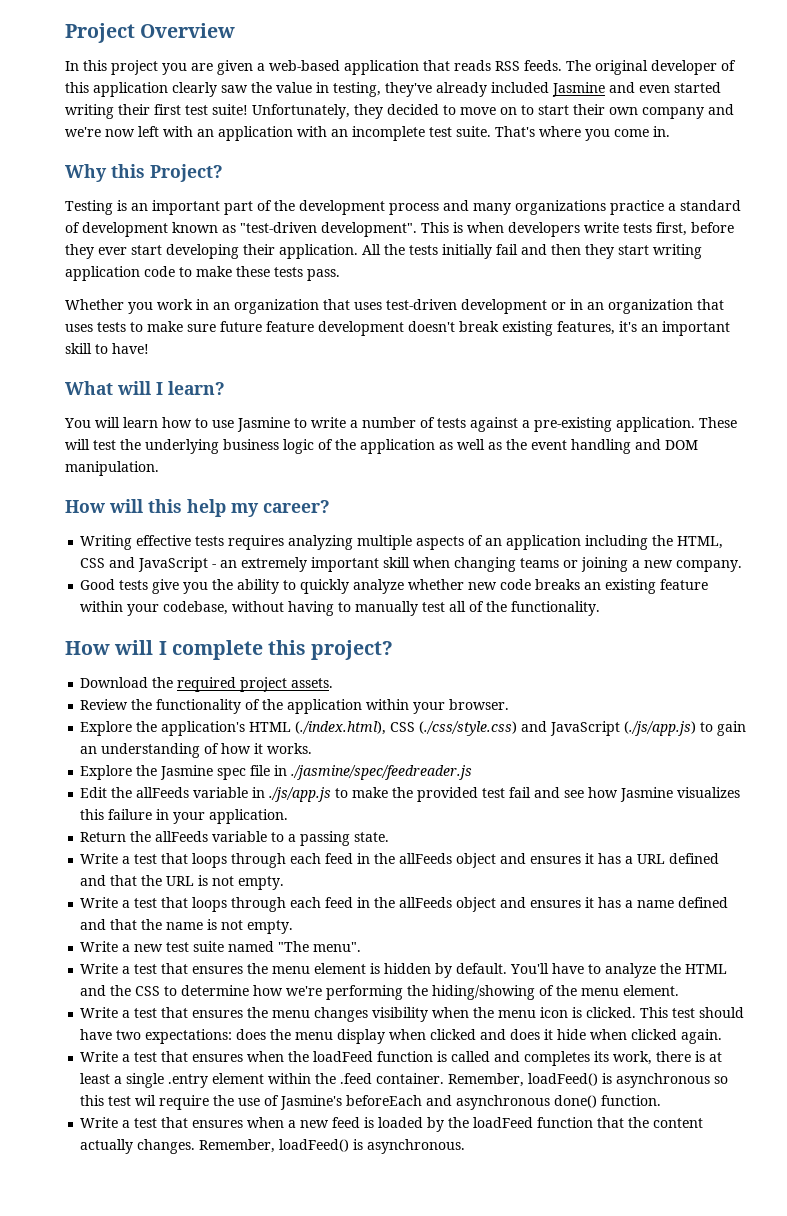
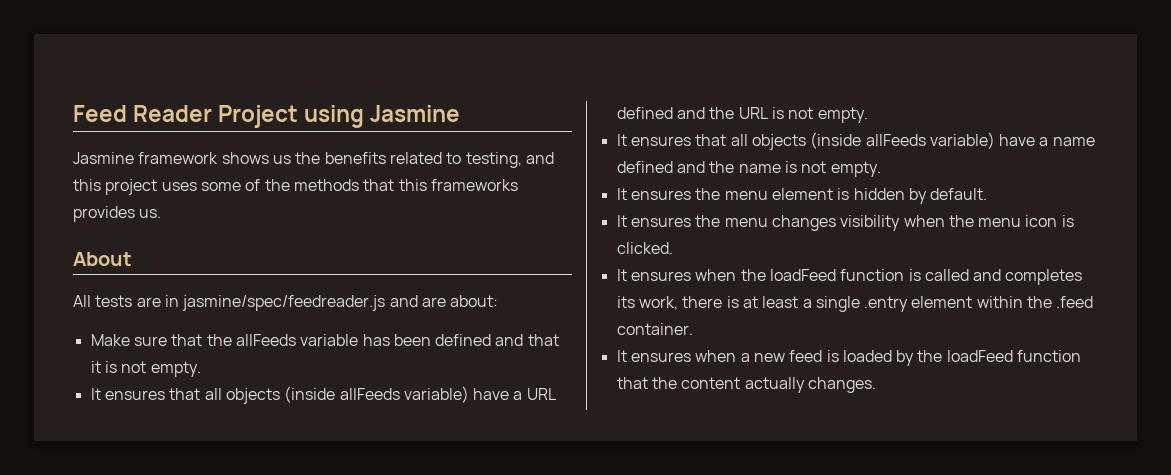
- Project Overview
- In this project you are given a web-based application that reads RSS feeds. The original developer of this application clearly saw the value in testing, they've already included Jasmine and even started writing their first test suite! Unfortunately, they decided to move on to start their own company and we're now left with an application with an incomplete test suite. That's where you come in.
- Why this Project?
- Testing is an important part of the development process and many organizations practice a standard of development known as "test-driven development". This is when developers write tests first, before they ever start developing their application. All the tests initially fail and then they start writing application code to make these tests pass.
- Whether you work in an organization that uses test-driven development or in an organization that uses tests to make sure future feature development doesn't break existing features, it's an important skill to have!
- What will I learn?
- You will learn how to use Jasmine to write a number of tests against a pre-existing application. These will test the underlying business logic of the application as well as the event handling and DOM manipulation.
- How will this help my career?
- Writing effective tests requires analyzing multiple aspects of an application including the HTML, CSS and JavaScript - an extremely important skill when changing teams or joining a new company.
- Good tests give you the ability to quickly analyze whether new code breaks an existing feature within your codebase, without having to manually test all of the functionality.
- How will I complete this project?
- Download the required project assets.
- Review the functionality of the application within your browser.
- Explore the application's HTML (./index.html), CSS (./css/style.css) and JavaScript (./js/app.js) to gain an understanding of how it works.
- Explore the Jasmine spec file in ./jasmine/spec/feedreader.js
- Edit the allFeeds variable in ./js/app.js to make the provided test fail and see how Jasmine visualizes this failure in your application.
- Return the allFeeds variable to a passing state.
- Write a test that loops through each feed in the allFeeds object and ensures it has a URL defined and that the URL is not empty.
+ Feed Reader Project using Jasmine
+ Jasmine framework shows us the benefits related to testing, and this project uses some of the methods that this frameworks provides us.
+ About
+ All tests are in jasmine/spec/feedreader.js and are about:
+ Make sure that the allFeeds variable has been defined and that it is not empty.
+ It ensures that all objects (inside allFeeds variable) have a URL defined and the URL is not empty.
- Write a test that loops through each feed in the allFeeds object and ensures it has a name defined and that the name is not empty.
+ It ensures that all objects (inside allFeeds variable) have a name defined and the name is not empty.
- Write a new test suite named "The menu".
- Write a test that ensures the menu element is hidden by default. You'll have to analyze the HTML and the CSS to determine how we're performing the hiding/showing of the menu element.
- Write a test that ensures the menu changes visibility when the menu icon is clicked. This test should have two expectations: does the menu display when clicked and does it hide when clicked again.
- Write a test that ensures when the loadFeed function is called and completes its work, there is at least a single .entry element within the .feed container. Remember, loadFeed() is asynchronous so this test wil require the use of Jasmine's beforeEach and asynchronous done() function.
- Write a test that ensures when a new feed is loaded by the loadFeed function that the content actually changes. Remember, loadFeed() is asynchronous.
+ It ensures the menu element is hidden by default.
+ It ensures the menu changes visibility when the menu icon is clicked.
+ It ensures when the loadFeed function is called and completes its work, there is at least a single .entry element within the .feed container.
+ It ensures when a new feed is loaded by the loadFeed function that the content actually changes.

